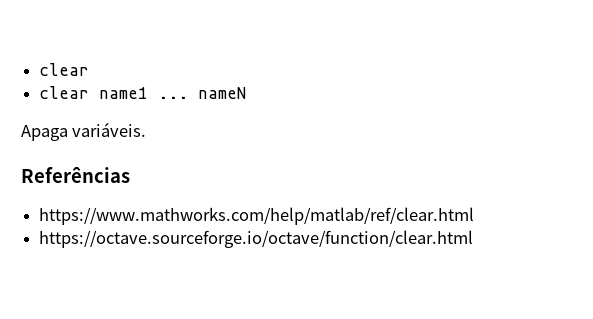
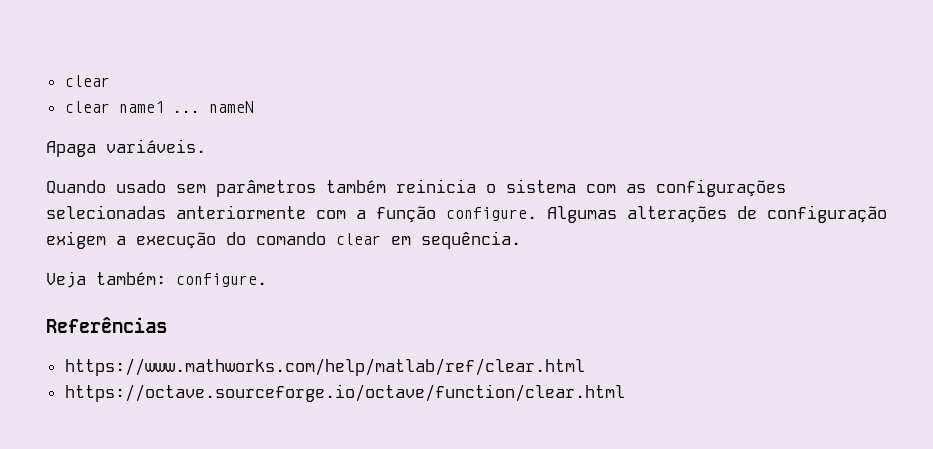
+ Quando usado sem parâmetros também reinicia o sistema com as configurações selecionadas anteriormente com a função configure. Algumas alterações de configuração exigem a execução do comando clear em sequência.
+ Veja também: configure.

